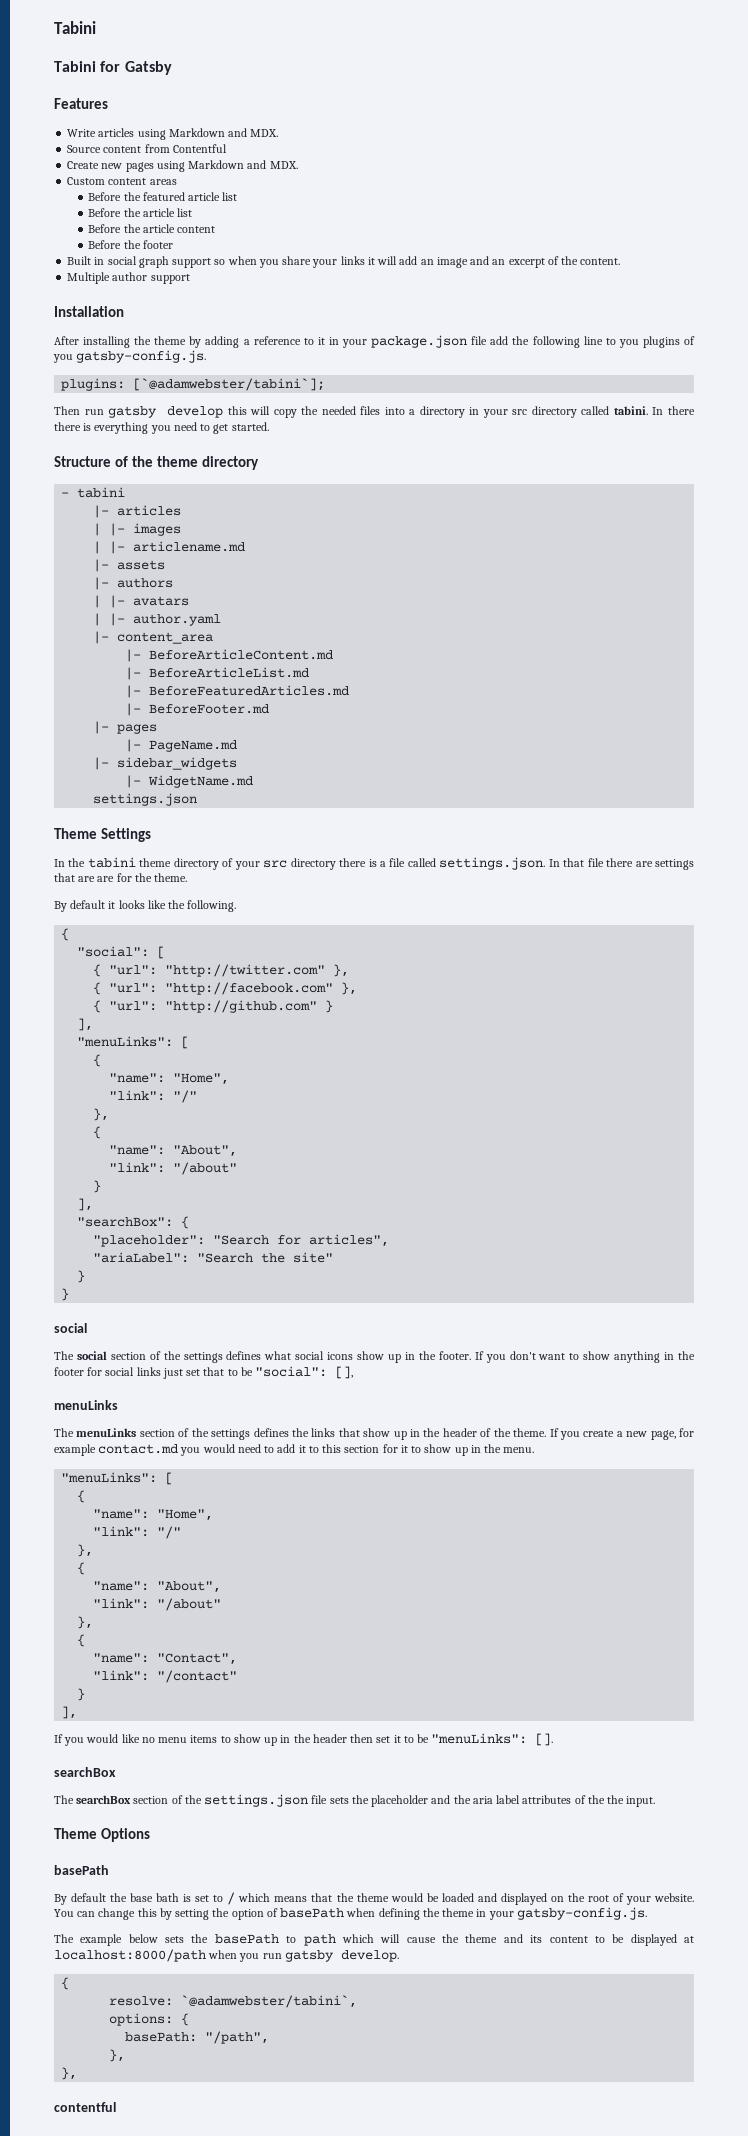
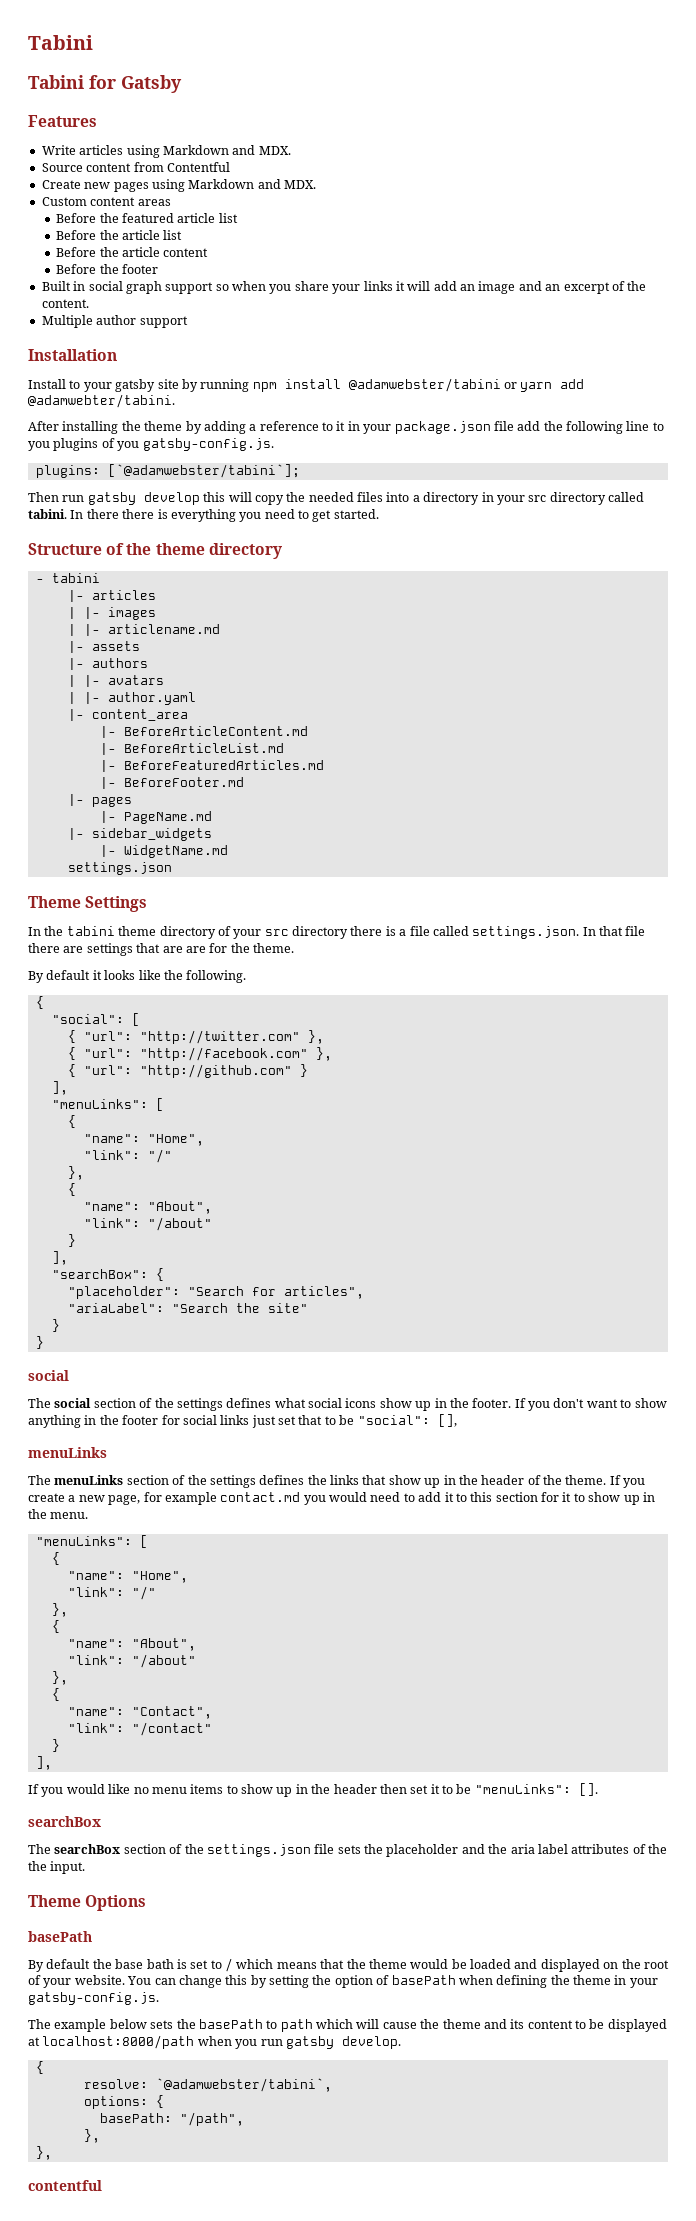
+ Install to your gatsby site by running npm install @adamwebster/tabini or yarn add @adamwebter/tabini.

